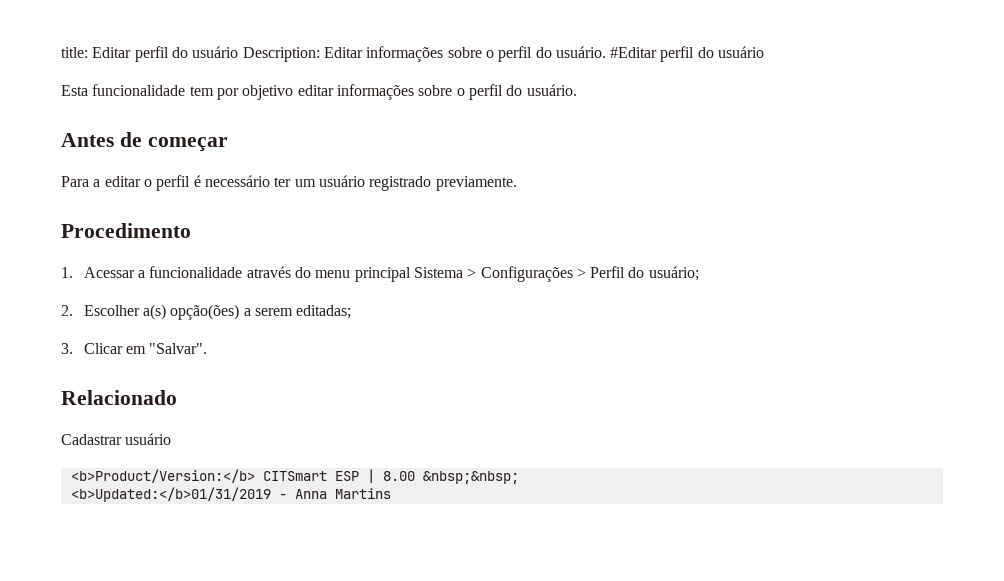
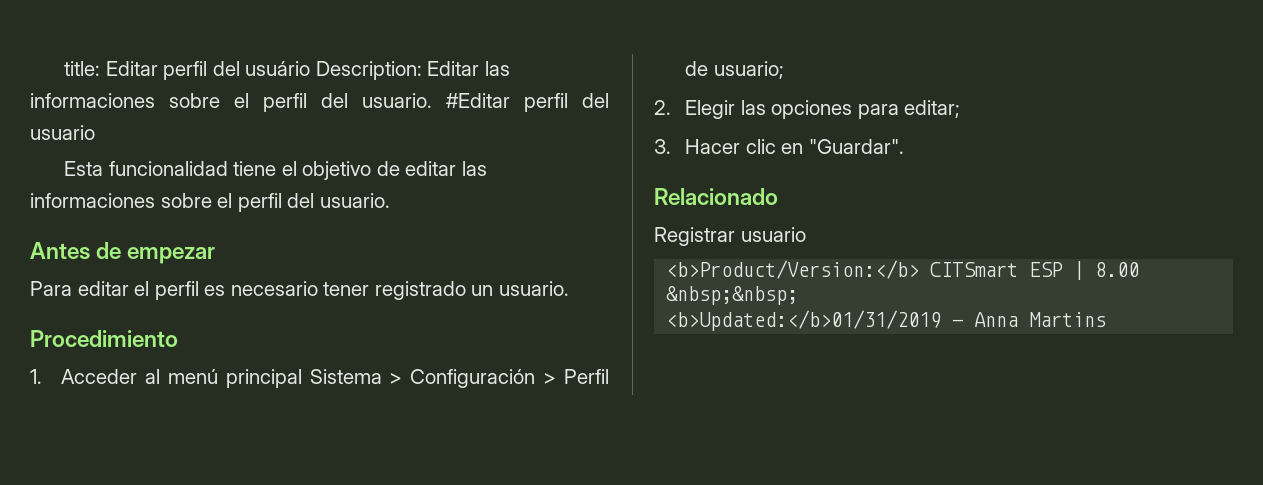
- title: Editar perfil do usuário Description: Editar informações sobre o perfil do usuário. #Editar perfil do usuário
- Esta funcionalidade tem por objetivo editar informações sobre o perfil do usuário.
+ title: Editar perfil del usuário Description: Editar las informaciones sobre el perfil del usuario. #Editar perfil del usuario
+ Esta funcionalidad tiene el objetivo de editar las informaciones sobre el perfil del usuario.
- Antes de começar
+ Antes de empezar
- Para a editar o perfil é necessário ter um usuário registrado previamente.
- Procedimento
- 1. Acessar a funcionalidade através do menu principal Sistema > Configurações > Perfil do usuário;
+ Para editar el perfil es necesario tener registrado un usuario.
+ Procedimiento
+ 1. Acceder al menú principal Sistema > Configuración > Perfil de usuario;
- 2. Escolher a(s) opção(ões) a serem editadas;
- 3. Clicar em "Salvar".
+ 2. Elegir las opciones para editar;
+ 3. Hacer clic en "Guardar".
- Cadastrar usuário
+ Registrar usuario

